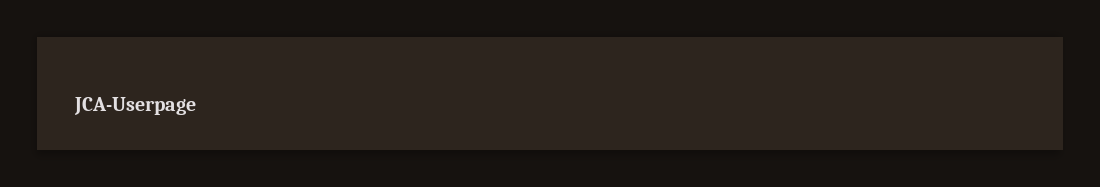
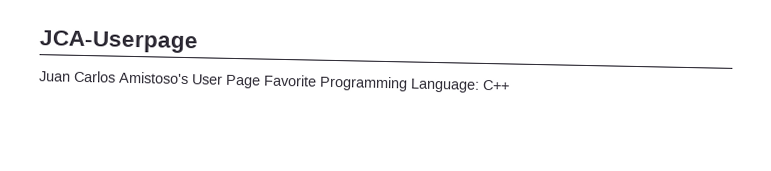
+ Juan Carlos Amistoso's User Page Favorite Programming Language: C++

